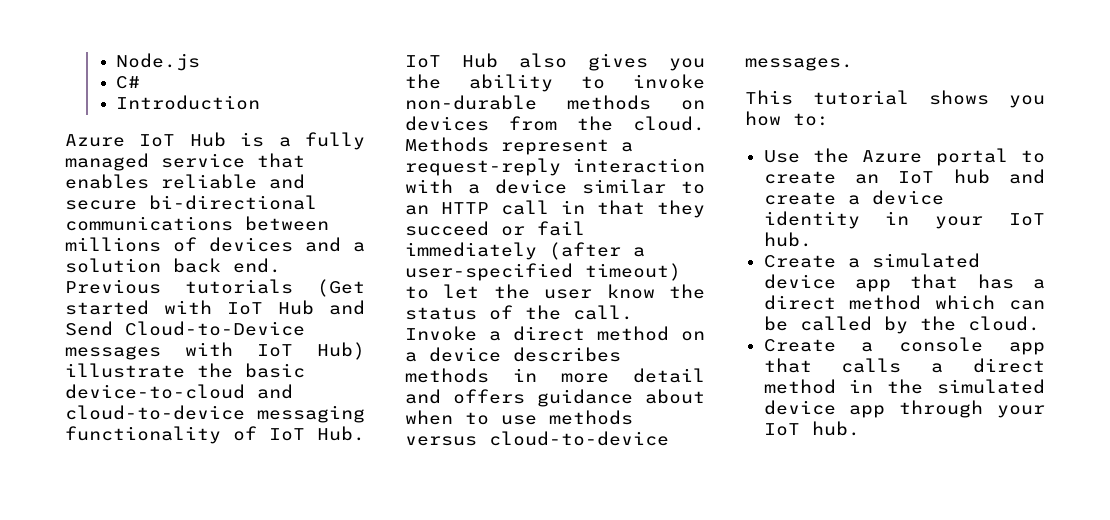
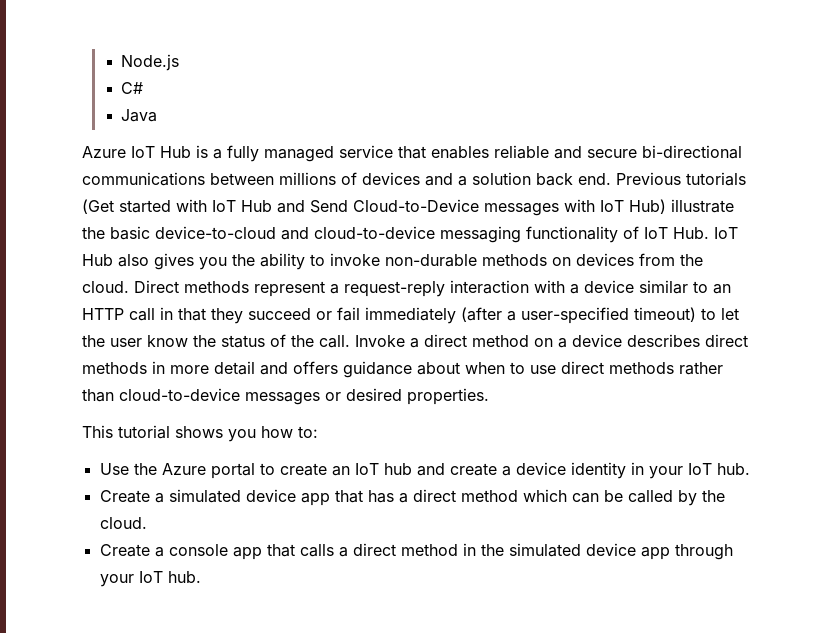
- Introduction
+ Java
- Methods represent a request-reply interaction with a device similar to an HTTP call in that they succeed or fail immediately (after a user-specified timeout) to let the user know the status of the call.
+ Direct methods represent a request-reply interaction with a device similar to an HTTP call in that they succeed or fail immediately (after a user-specified timeout) to let the user know the status of the call.
- Invoke a direct method on a device describes methods in more detail and offers guidance about when to use methods versus cloud-to-device messages.
+ Invoke a direct method on a device describes direct methods in more detail and offers guidance about when to use direct methods rather than cloud-to-device messages or desired properties.

